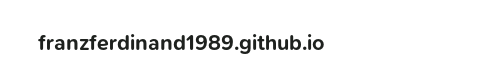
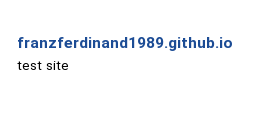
+ test site

